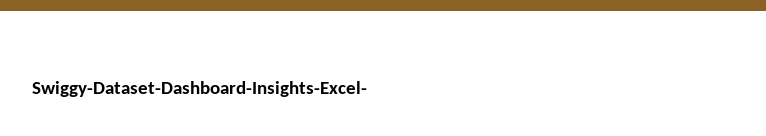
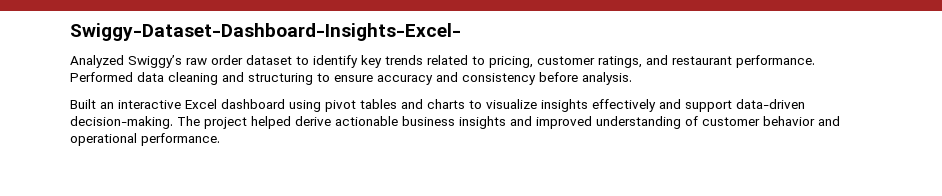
+ Analyzed Swiggy’s raw order dataset to identify key trends related to pricing, customer ratings, and restaurant performance. Performed data cleaning and structuring to ensure accuracy and consistency before analysis.
+ Built an interactive Excel dashboard using pivot tables and charts to visualize insights effectively and support data-driven decision-making. The project helped derive actionable business insights and improved understanding of customer behavior and operational performance.

